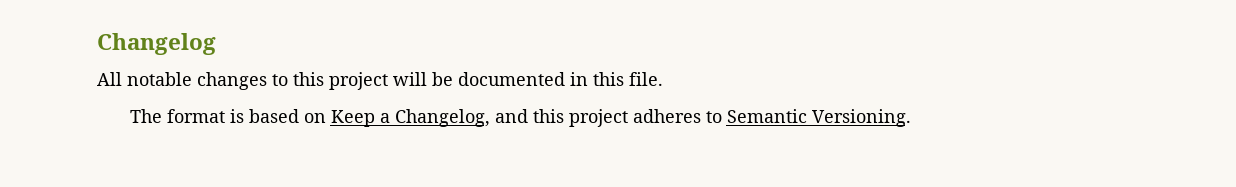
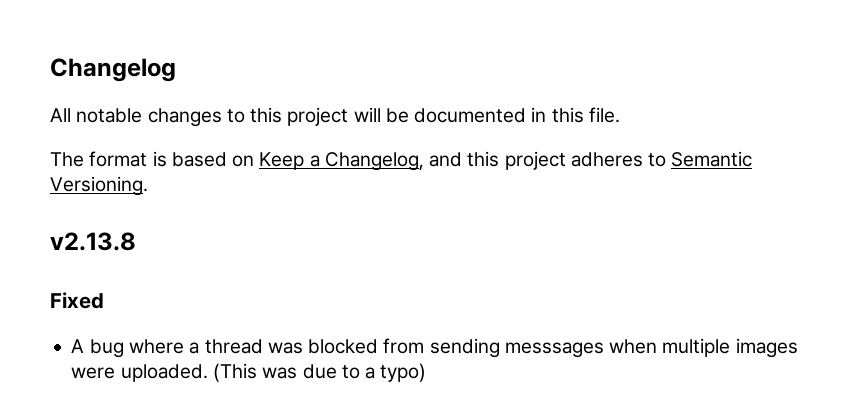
+ v2.13.8
+ Fixed
+ A bug where a thread was blocked from sending messsages when multiple images were uploaded. (This was due to a typo)

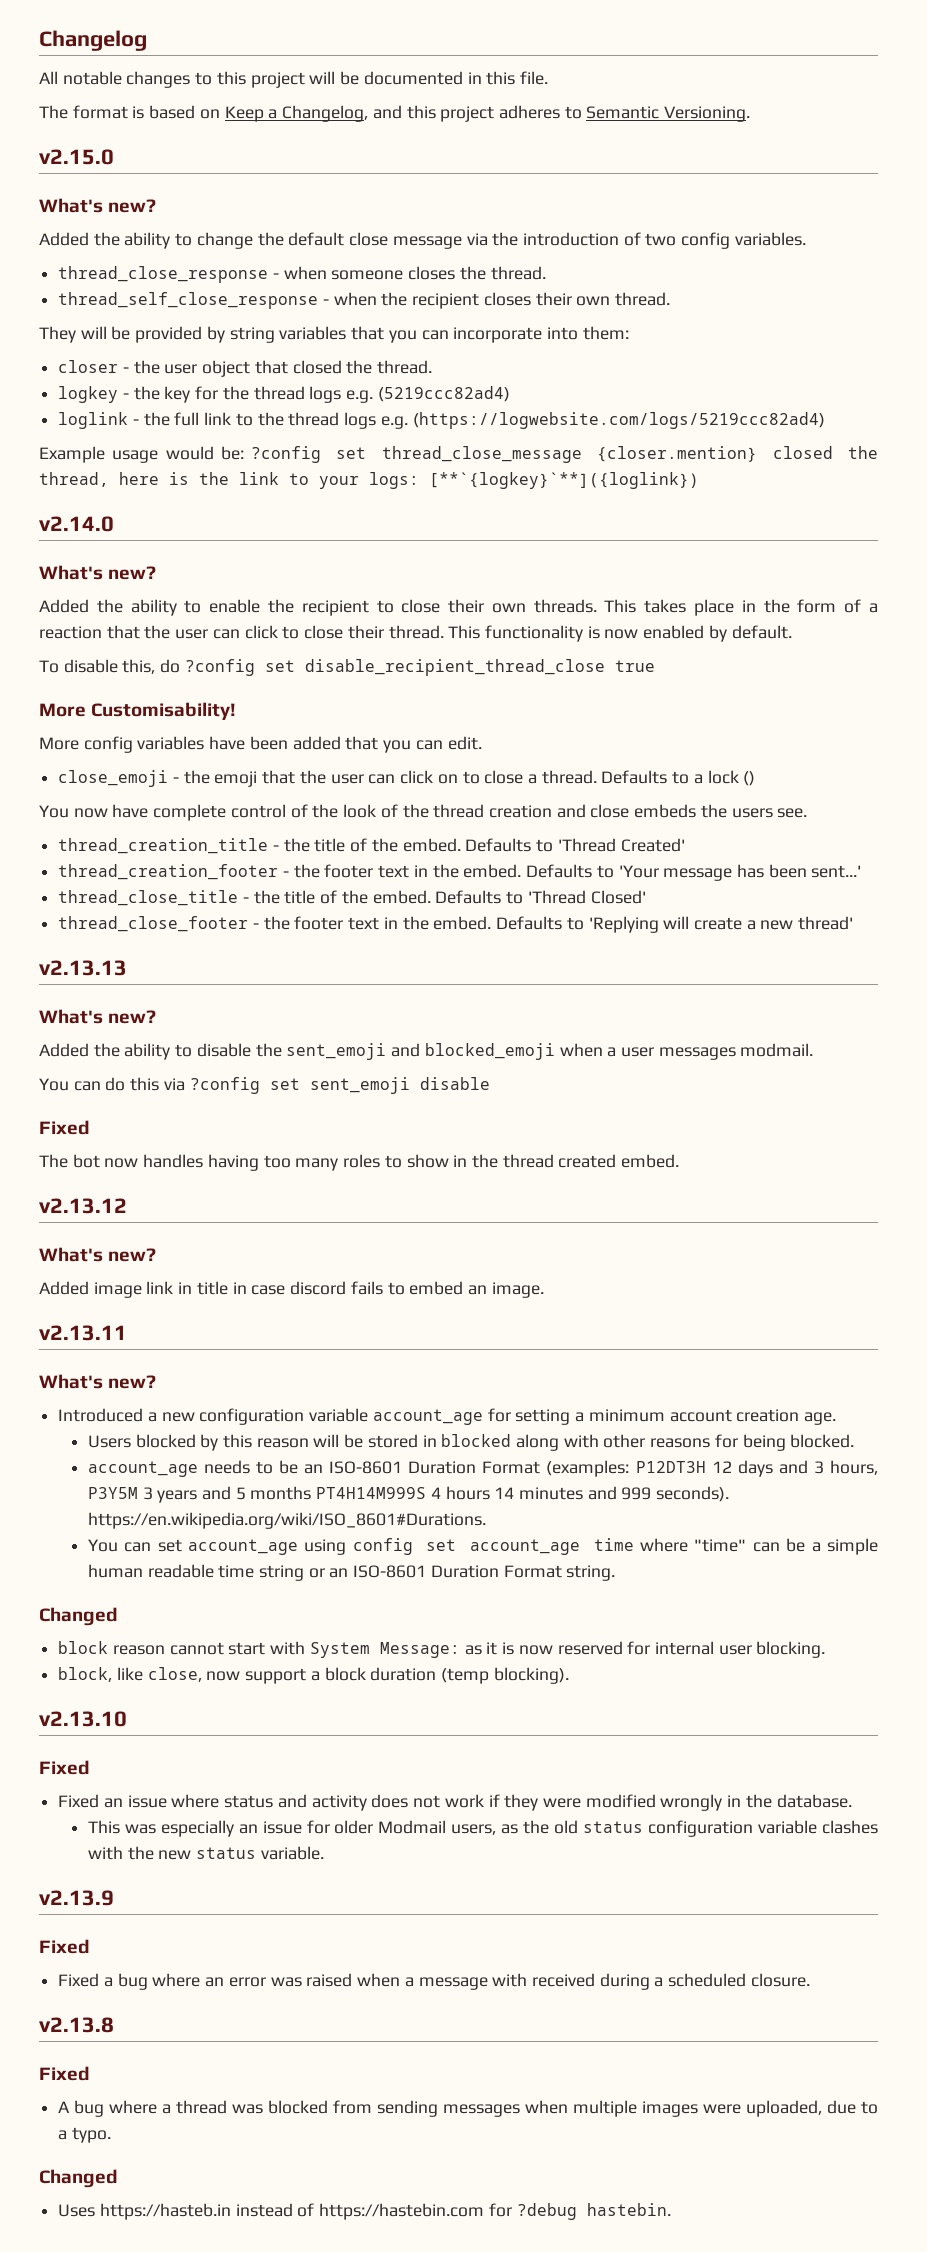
+ v2.15.0
+ What's new?
+ Added the ability to change the default close message via the introduction of two config variables.
+ thread_close_response - when someone closes the thread.
+ thread_self_close_response - when the recipient closes their own thread.
+ They will be provided by string variables that you can incorporate into them:
+ closer - the user object that closed the thread.
+ logkey - the key for the thread logs e.g. (5219ccc82ad4)
+ loglink - the full link to the thread logs e.g. (https://logwebsite.com/logs/5219ccc82ad4)
+ Example usage would be: ?config set thread_close_message {closer.mention} closed the thread, here is the link to your logs: [**`{logkey}`**]({loglink})
+ v2.14.0
+ What's new?
+ Added the ability to enable the recipient to close their own threads. This takes place in the form of a reaction that the user can click to close their thread. This functionality is now enabled by default.
+ To disable this, do ?config set disable_recipient_thread_close true
+ More Customisability!
+ More config variables have been added that you can edit.
+ close_emoji - the emoji that the user can click on to close a thread. Defaults to a lock ()
+ You now have complete control of the look of the thread creation and close embeds the users see.
+ thread_creation_title - the title of the embed. Defaults to 'Thread Created'
+ thread_creation_footer - the footer text in the embed. Defaults to 'Your message has been sent...'
+ thread_close_title - the title of the embed. Defaults to 'Thread Closed'
+ thread_close_footer - the footer text in the embed. Defaults to 'Replying will create a new thread'
+ v2.13.13
+ What's new?
+ Added the ability to disable the sent_emoji and blocked_emoji when a user messages modmail.
+ You can do this via ?config set sent_emoji disable
+ Fixed
+ The bot now handles having too many roles to show in the thread created embed.
+ v2.13.12
+ What's new?
+ Added image link in title in case discord fails to embed an image.
+ v2.13.11
+ What's new?
+ Introduced a new configuration variable account_age for setting a minimum account creation age.
+ Users blocked by this reason will be stored in blocked along with other reasons for being blocked.
+ account_age needs to be an ISO-8601 Duration Format (examples: P12DT3H 12 days and 3 hours, P3Y5M 3 years and 5 months PT4H14M999S 4 hours 14 minutes and 999 seconds). https://en.wikipedia.org/wiki/ISO_8601#Durations.
+ You can set account_age using config set account_age time where "time" can be a simple human readable time string or an ISO-8601 Duration Format string.
+ Changed
+ block reason cannot start with System Message: as it is now reserved for internal user blocking.
+ block, like close, now support a block duration (temp blocking).
+ v2.13.10
+ Fixed
+ Fixed an issue where status and activity does not work if they were modified wrongly in the database.
+ This was especially an issue for older Modmail users, as the old status configuration variable clashes with the new status variable.
+ v2.13.9
+ Fixed
+ Fixed a bug where an error was raised when a message with received during a scheduled closure.
- A bug where a thread was blocked from sending messsages when multiple images were uploaded. (This was due to a typo)
+ A bug where a thread was blocked from sending messages when multiple images were uploaded, due to a typo.
+ Changed
+ Uses https://hasteb.in instead of https://hastebin.com for ?debug hastebin.

